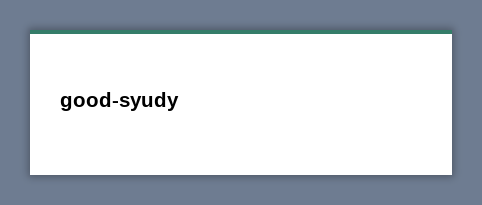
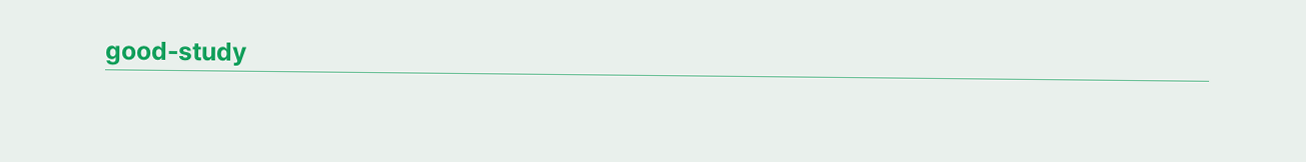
- good-syudy
+ good-study

